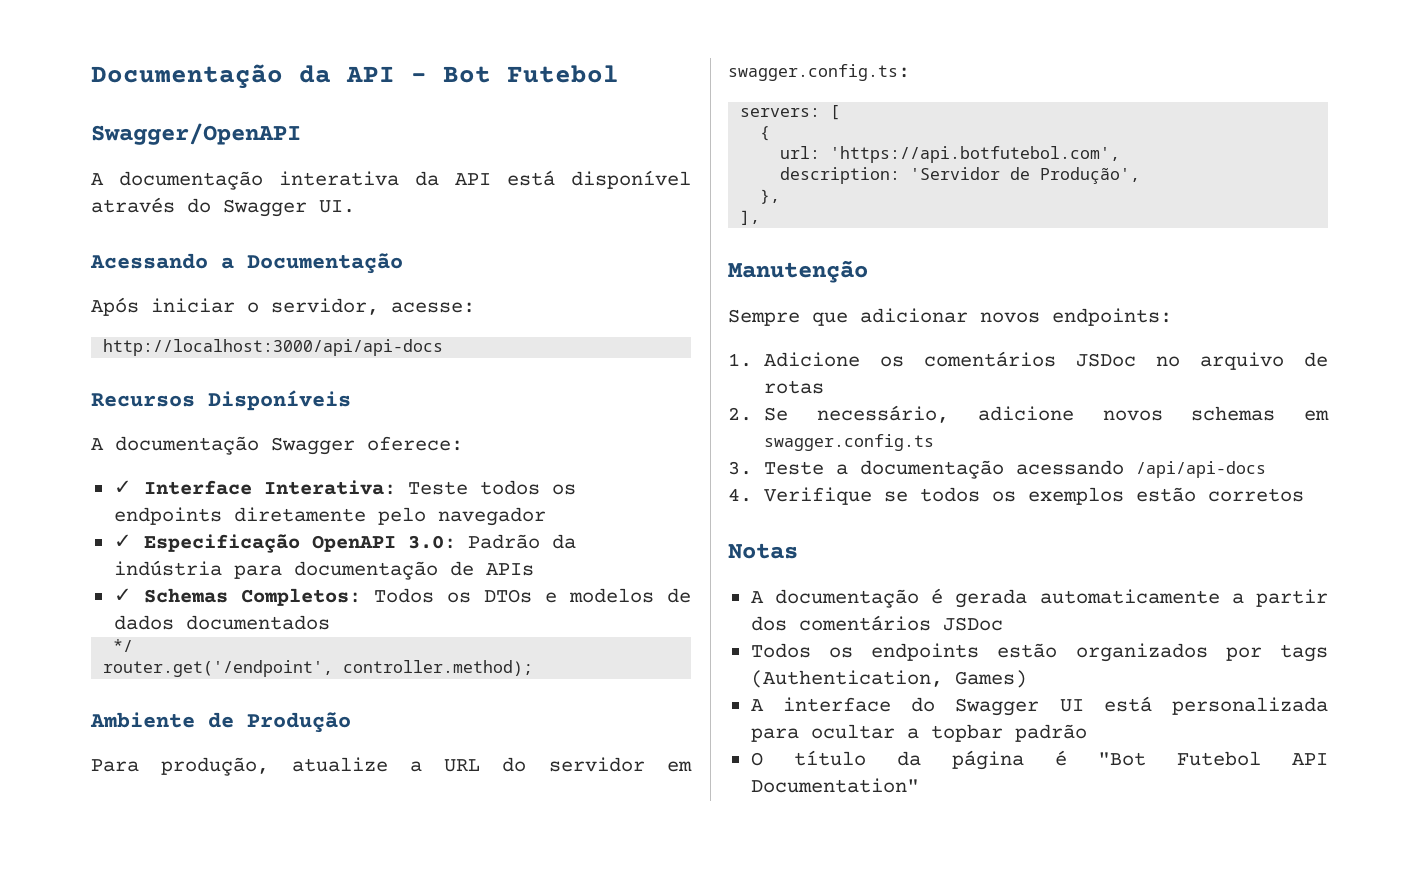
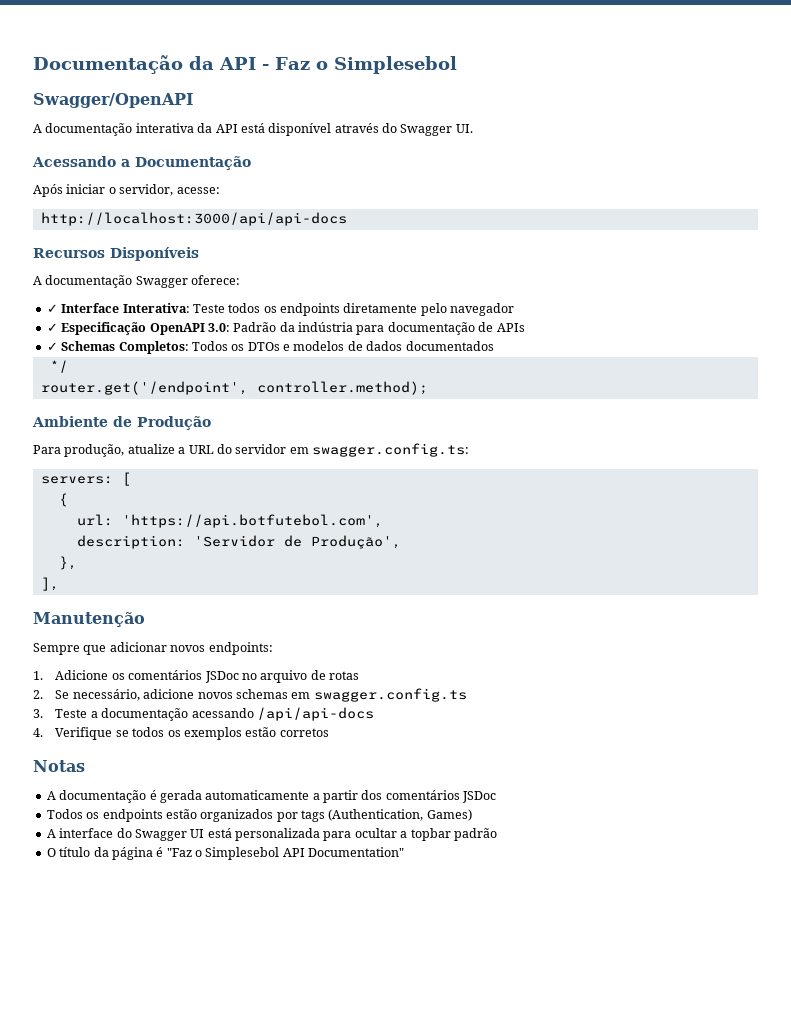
- Documentação da API - Bot Futebol
+ Documentação da API - Faz o Simplesebol
- O título da página é "Bot Futebol API Documentation"
+ O título da página é "Faz o Simplesebol API Documentation"

